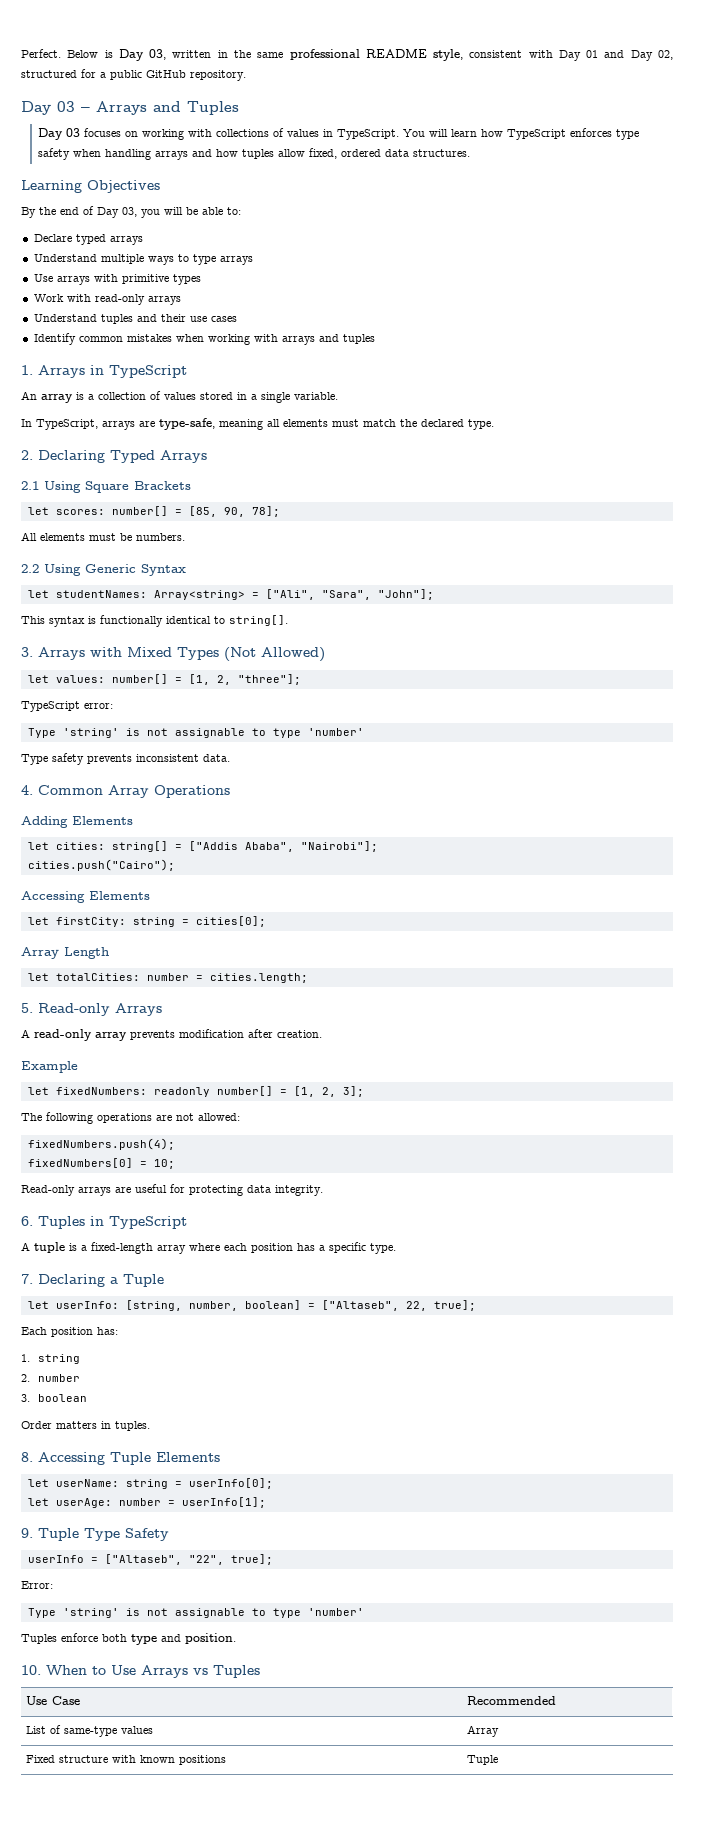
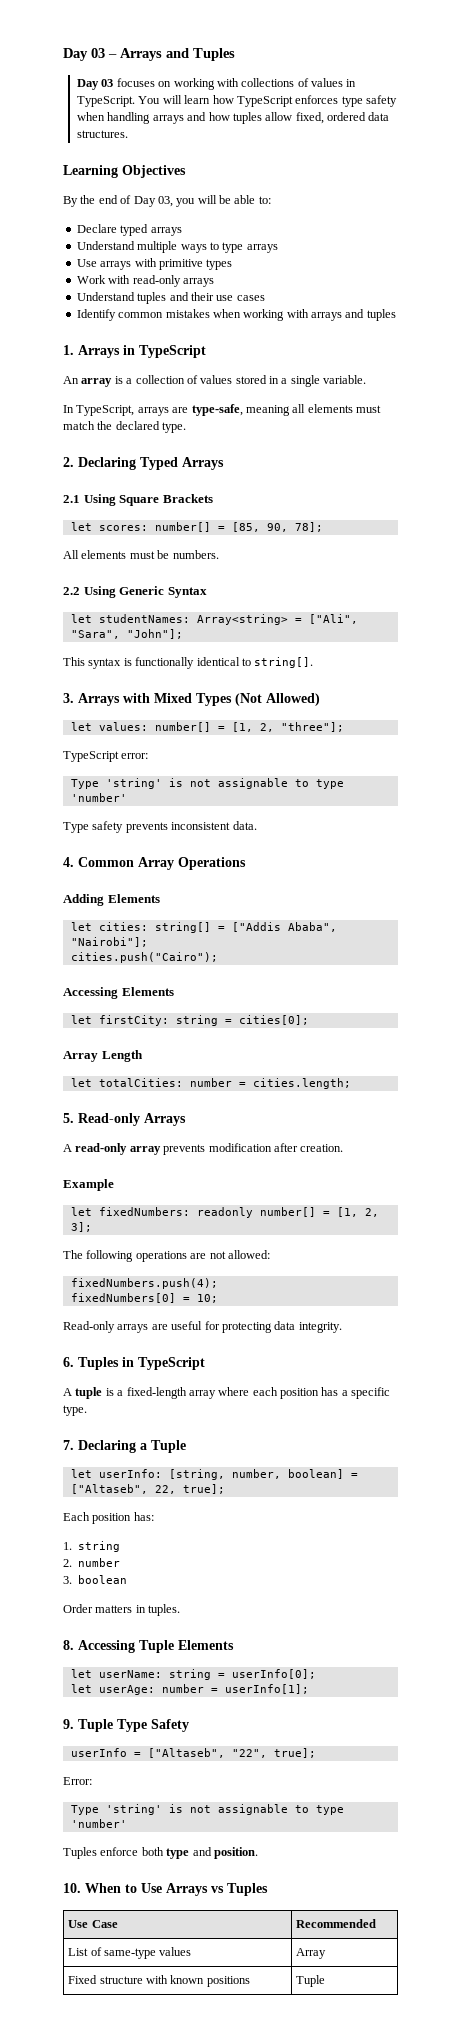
- Perfect. Below is Day 03, written in the same professional README style, consistent with Day 01 and Day 02, structured for a public GitHub repository.

